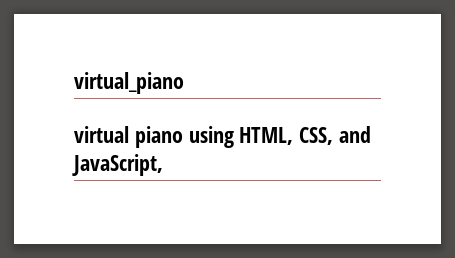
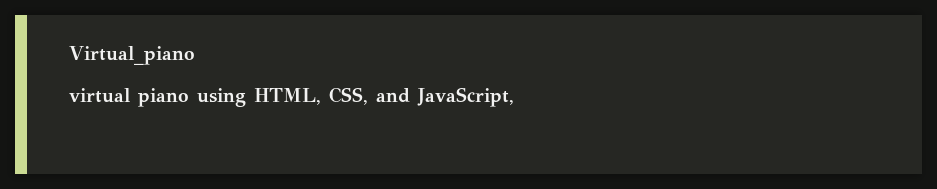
- virtual_piano
+ Virtual_piano

